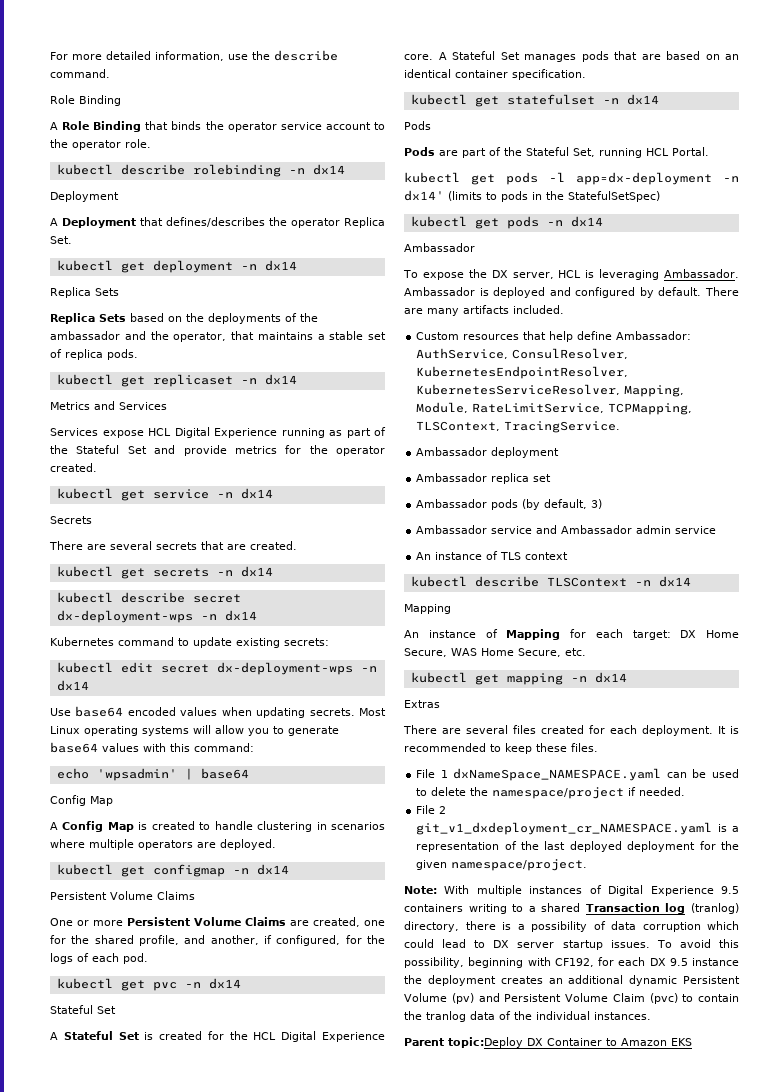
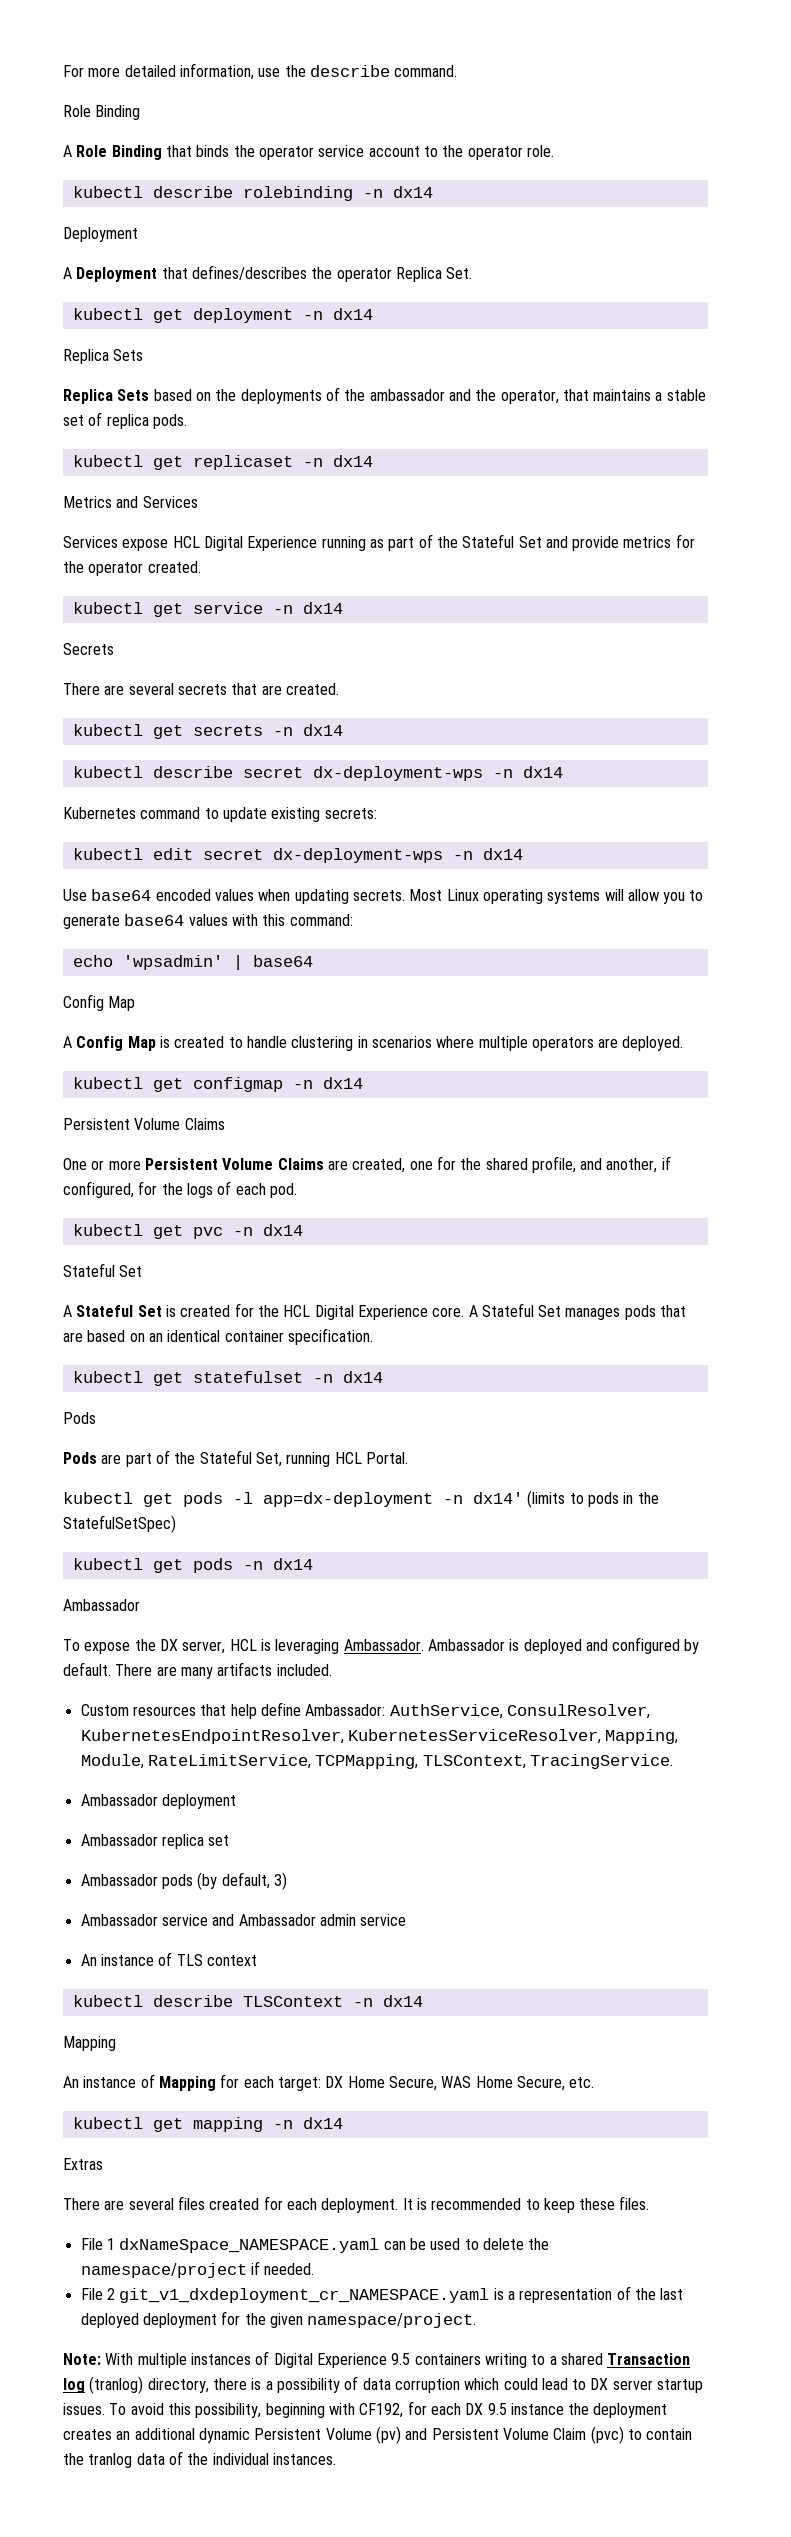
- Parent topic:Deploy DX Container to Amazon EKS

